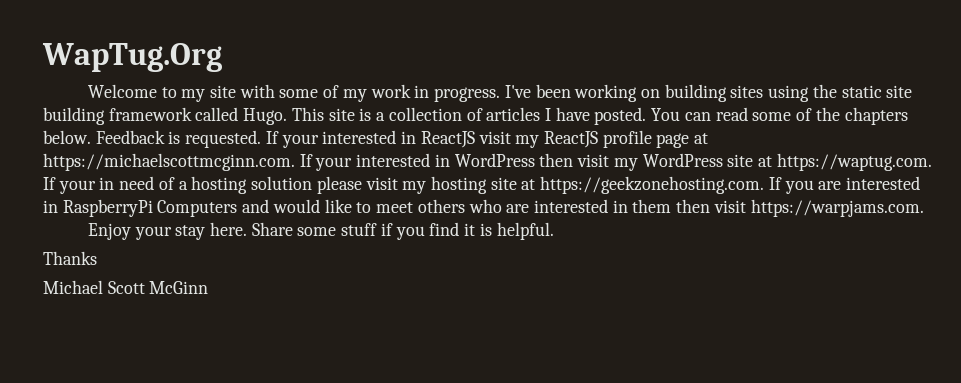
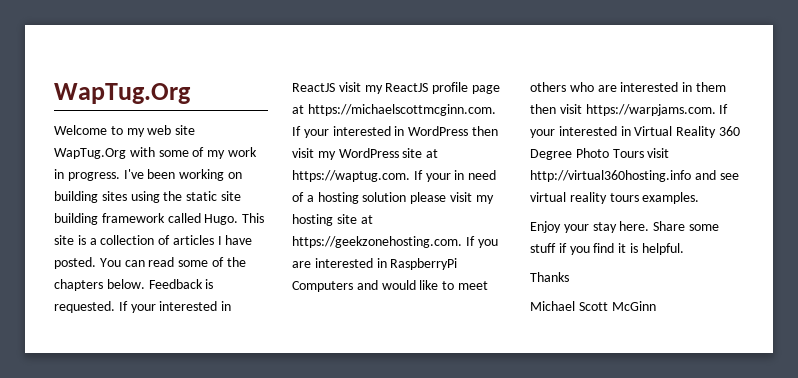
- Welcome to my site with some of my work in progress.
+ Welcome to my web site WapTug.Org with some of my work in progress.
- If your interested in ReactJS visit my ReactJS profile page at https://michaelscottmcginn.com. If your interested in WordPress then visit my WordPress site at https://waptug.com. If your in need of a hosting solution please visit my hosting site at https://geekzonehosting.com. If you are interested in RaspberryPi Computers and would like to meet others who are interested in them then visit https://warpjams.com.
+ If your interested in ReactJS visit my ReactJS profile page at https://michaelscottmcginn.com. If your interested in WordPress then visit my WordPress site at https://waptug.com. If your in need of a hosting solution please visit my hosting site at https://geekzonehosting.com. If you are interested in RaspberryPi Computers and would like to meet others who are interested in them then visit https://warpjams.com. If your interested in Virtual Reality 360 Degree Photo Tours visit http://virtual360hosting.info and see virtual reality tours examples.

